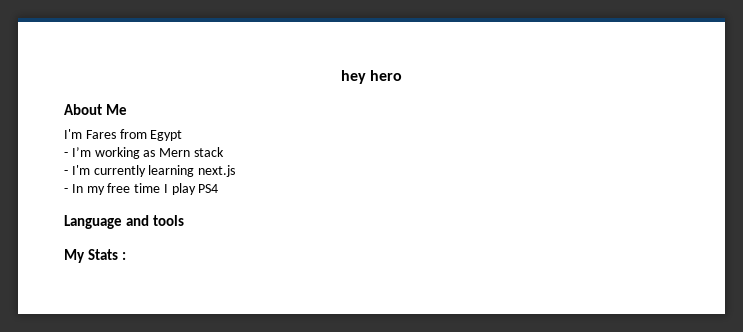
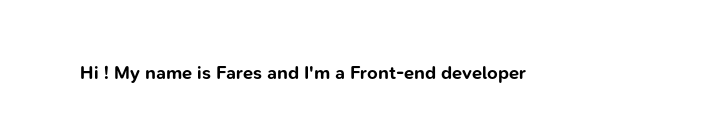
- hey hero
- About Me
- I'm Fares from Egypt
- - I’m working as Mern stack
- - I'm currently learning next.js
- - In my free time I play PS4
- Language and tools
- My Stats :
+ Hi ! My name is Fares and I'm a Front-end developer

